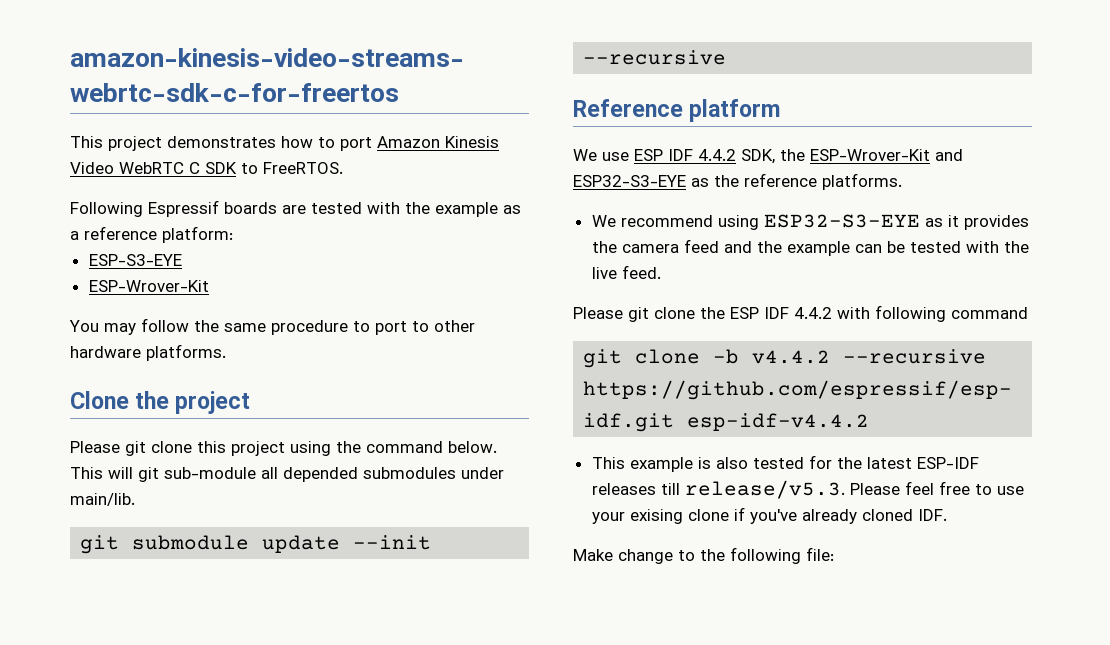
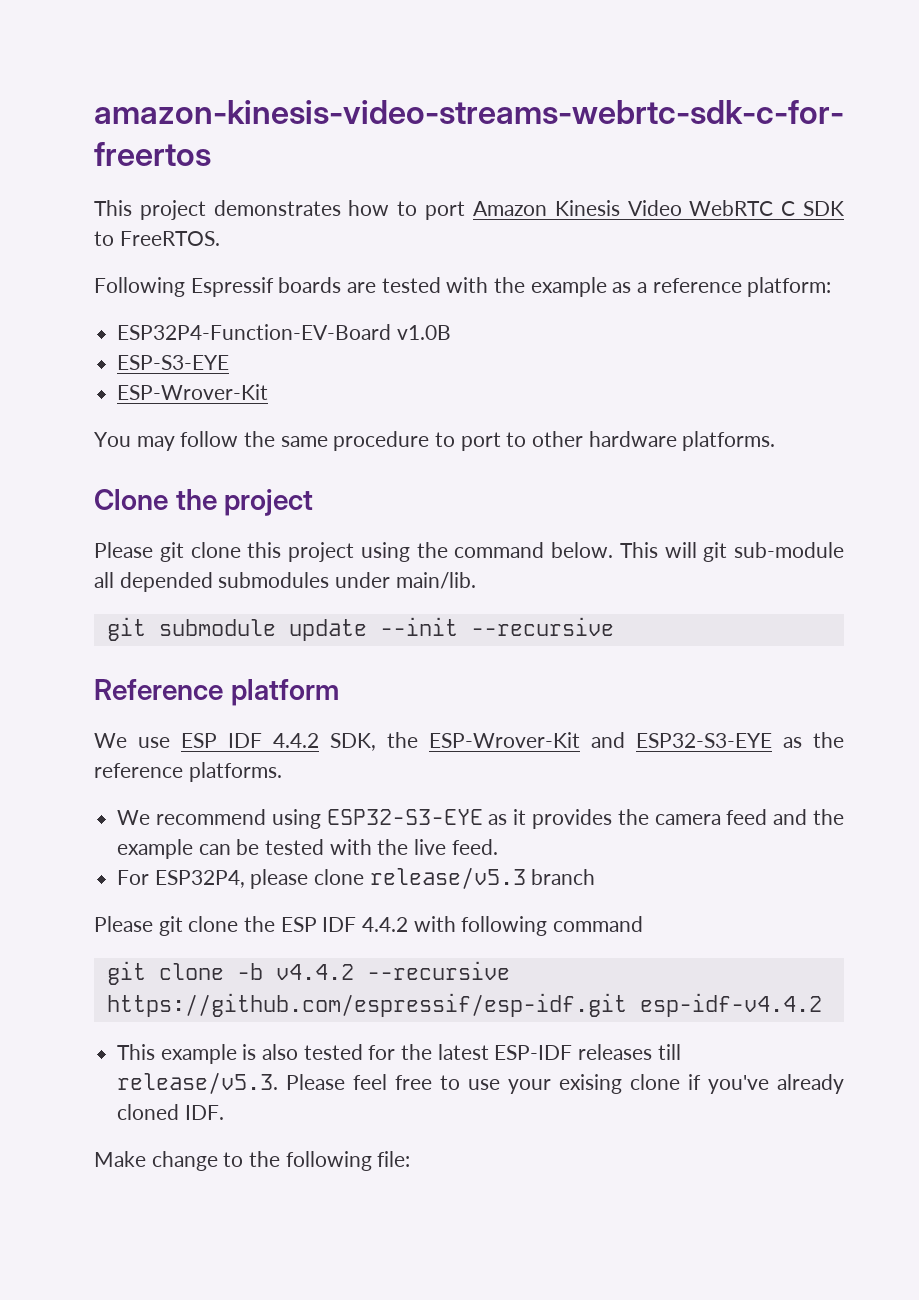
+ ESP32P4-Function-EV-Board v1.0B
+ For ESP32P4, please clone release/v5.3 branch

